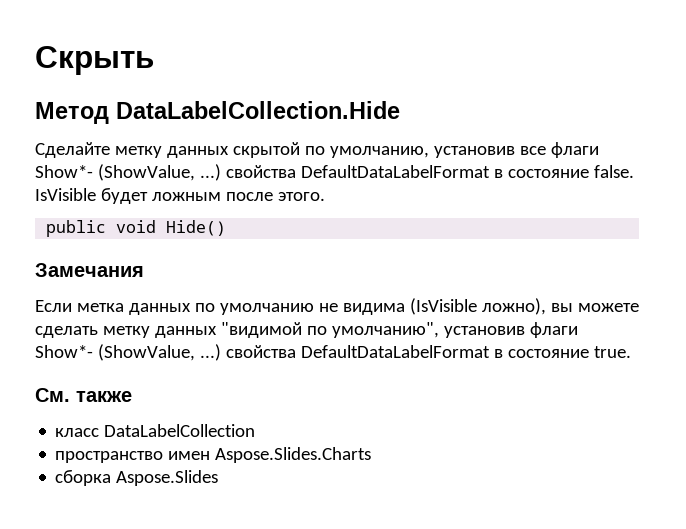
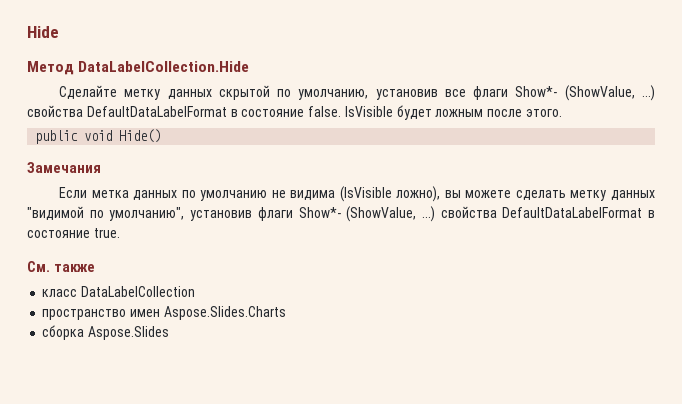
- Скрыть
+ Hide

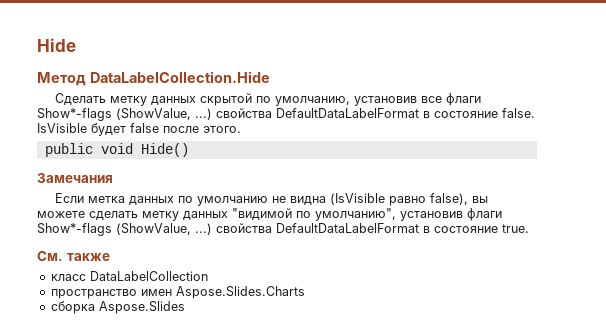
- Сделайте метку данных скрытой по умолчанию, установив все флаги Show*- (ShowValue, ...) свойства DefaultDataLabelFormat в состояние false.
+ Сделать метку данных скрытой по умолчанию, установив все флаги Show*-flags (ShowValue, ...) свойства DefaultDataLabelFormat в состояние false.
- IsVisible будет ложным после этого.
+ IsVisible будет false после этого.
- Если метка данных по умолчанию не видима (IsVisible ложно), вы можете сделать метку данных "видимой по умолчанию", установив флаги Show*- (ShowValue, ...) свойства DefaultDataLabelFormat в состояние true.
+ Если метка данных по умолчанию не видна (IsVisible равно false), вы можете сделать метку данных "видимой по умолчанию", установив флаги Show*-flags (ShowValue, ...) свойства DefaultDataLabelFormat в состояние true.

